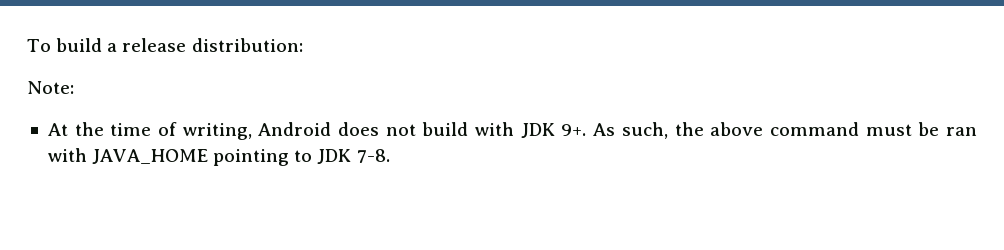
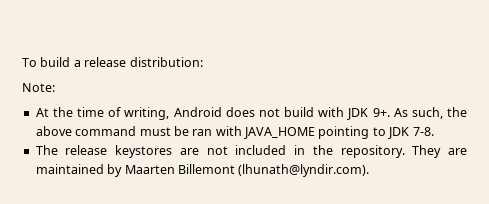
+ The release keystores are not included in the repository. They are maintained by Maarten Billemont (lhunath@lyndir.com).

